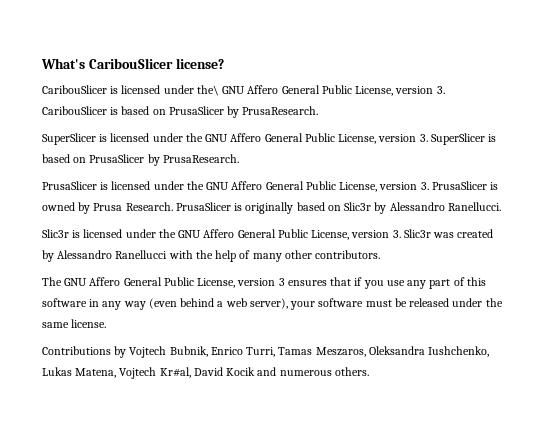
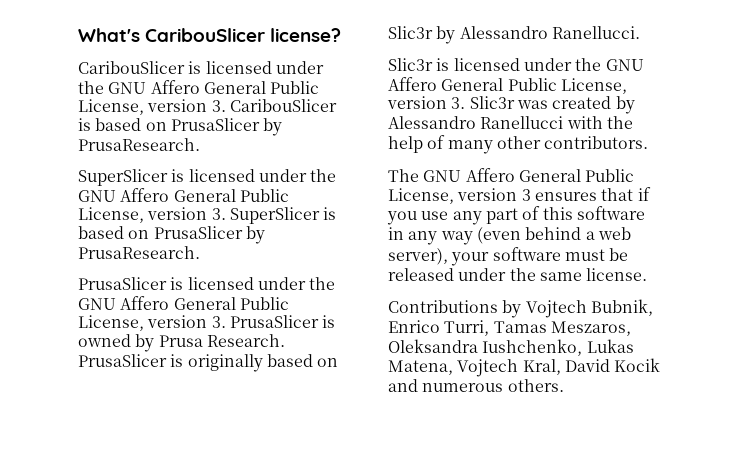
- CaribouSlicer is licensed under the\ GNU Affero General Public License, version 3. CaribouSlicer is based on PrusaSlicer by PrusaResearch.
+ CaribouSlicer is licensed under the GNU Affero General Public License, version 3. CaribouSlicer is based on PrusaSlicer by PrusaResearch.
- Contributions by Vojtech Bubnik, Enrico Turri, Tamas Meszaros, Oleksandra Iushchenko, Lukas Matena, Vojtech Kr#al, David Kocik and numerous others.
+ Contributions by Vojtech Bubnik, Enrico Turri, Tamas Meszaros, Oleksandra Iushchenko, Lukas Matena, Vojtech Kral, David Kocik and numerous others.

